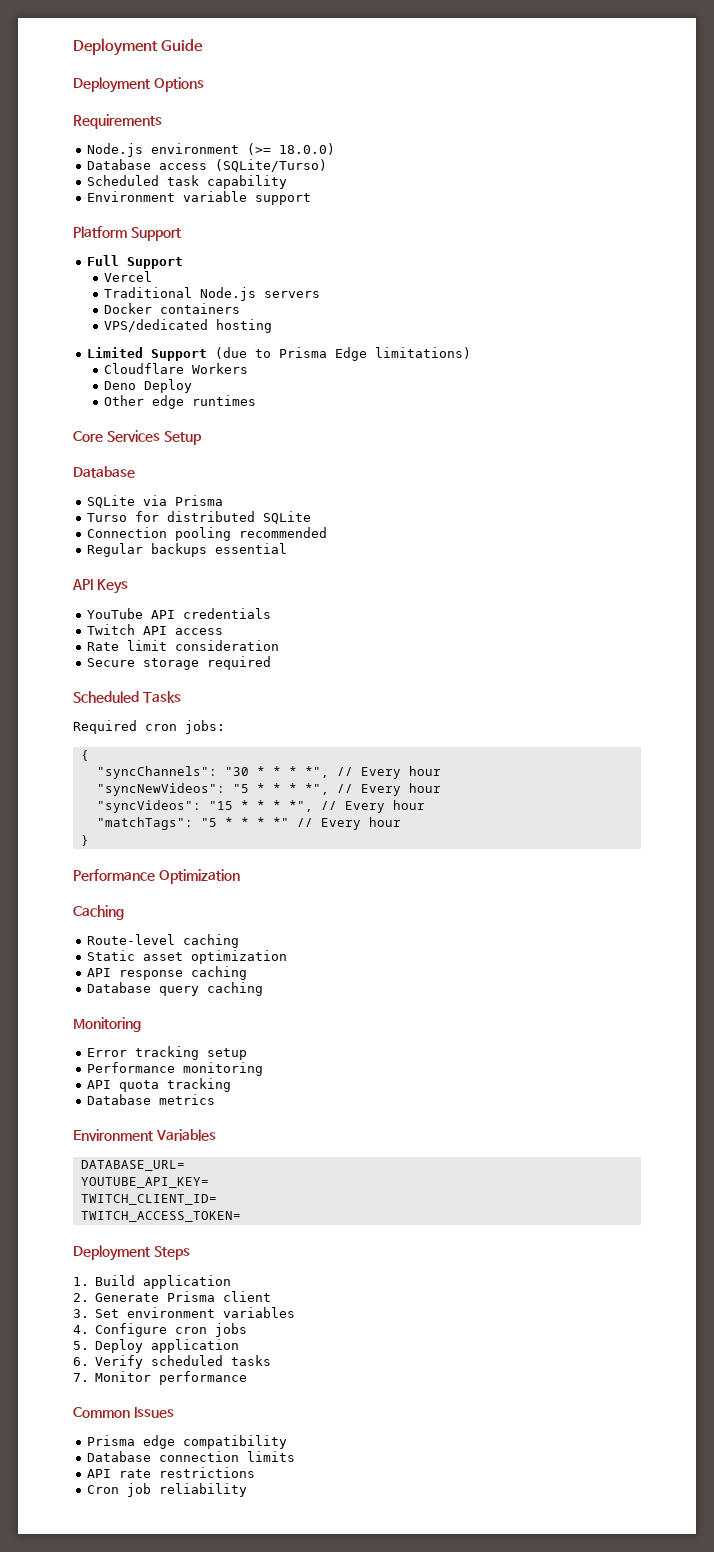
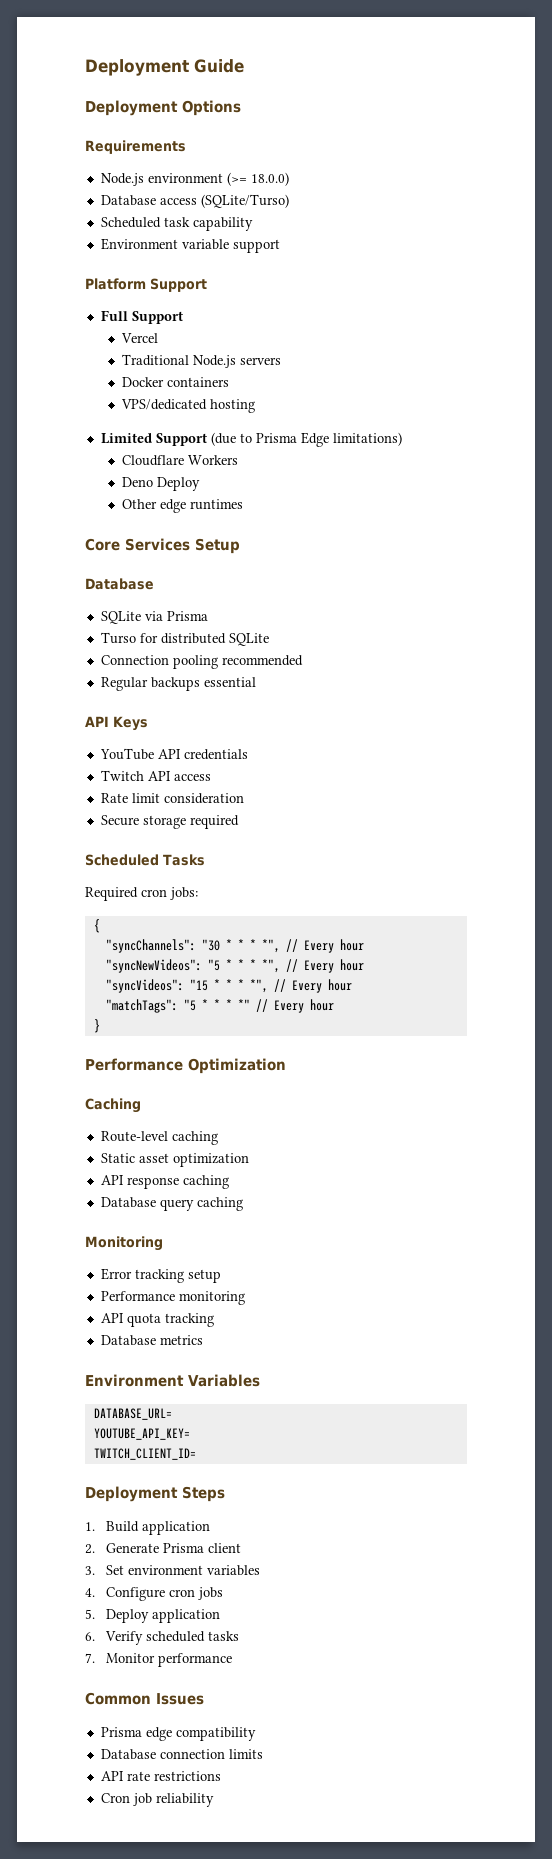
- TWITCH_ACCESS_TOKEN=

